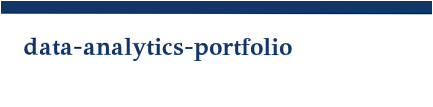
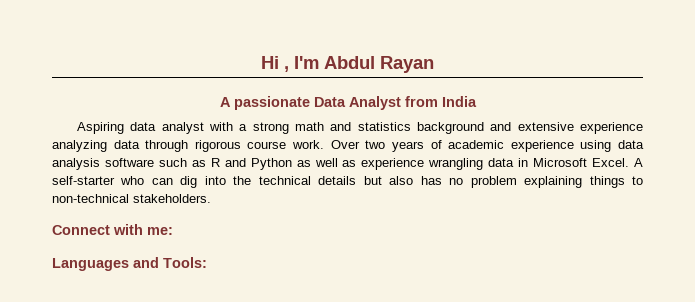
- data-analytics-portfolio
+ Hi , I'm Abdul Rayan
+ A passionate Data Analyst from India
+ Aspiring data analyst with a strong math and statistics background and extensive experience analyzing data through rigorous course work. Over two years of academic experience using data analysis software such as R and Python as well as experience wrangling data in Microsoft Excel. A self-starter who can dig into the technical details but also has no problem explaining things to non-technical stakeholders.
+ Connect with me:
+ Languages and Tools:

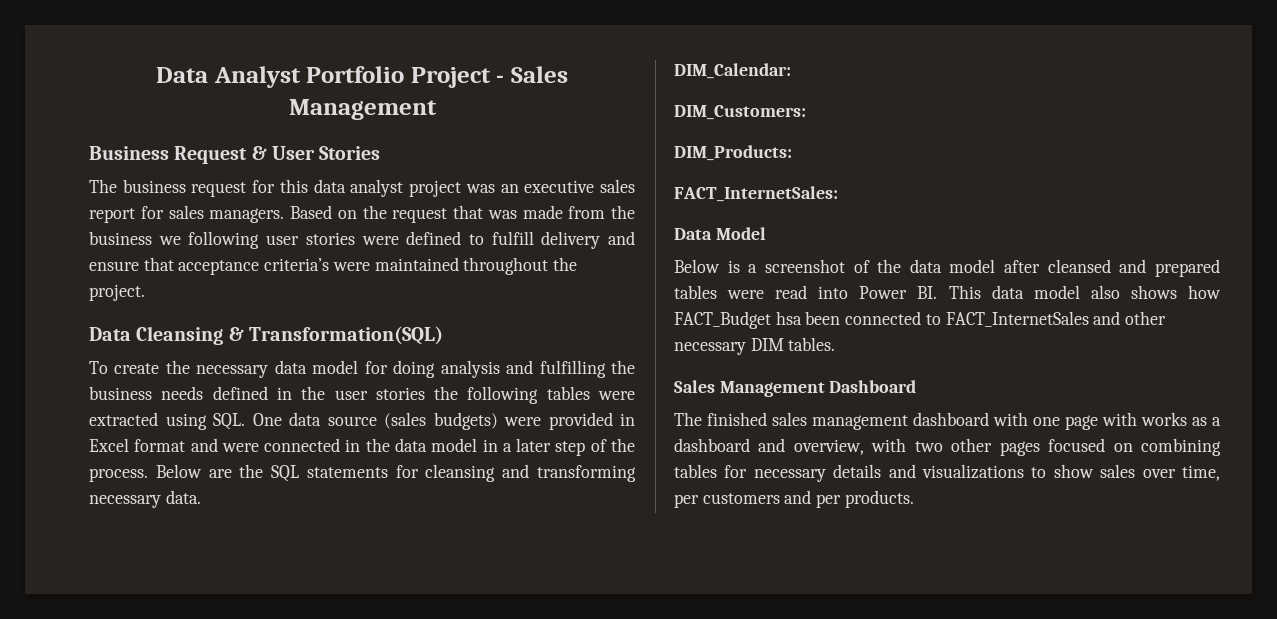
- Hi , I'm Abdul Rayan
- A passionate Data Analyst from India
- Aspiring data analyst with a strong math and statistics background and extensive experience analyzing data through rigorous course work. Over two years of academic experience using data analysis software such as R and Python as well as experience wrangling data in Microsoft Excel. A self-starter who can dig into the technical details but also has no problem explaining things to non-technical stakeholders.
- Connect with me:
- Languages and Tools:
+ Data Analyst Portfolio Project - Sales Management
+ Business Request & User Stories
+ The business request for this data analyst project was an executive sales report for sales managers. Based on the request that was made from the business we following user stories were defined to fulfill delivery and ensure that acceptance criteria’s were maintained throughout the project.
+ Data Cleansing & Transformation(SQL)
+ To create the necessary data model for doing analysis and fulfilling the business needs defined in the user stories the following tables were extracted using SQL. One data source (sales budgets) were provided in Excel format and were connected in the data model in a later step of the process. Below are the SQL statements for cleansing and transforming necessary data.
+ DIM_Calendar:
+ DIM_Customers:
+ DIM_Products:
+ FACT_InternetSales:
+ Data Model
+ Below is a screenshot of the data model after cleansed and prepared tables were read into Power BI. This data model also shows how FACT_Budget hsa been connected to FACT_InternetSales and other necessary DIM tables.
+ Sales Management Dashboard
+ The finished sales management dashboard with one page with works as a dashboard and overview, with two other pages focused on combining tables for necessary details and visualizations to show sales over time, per customers and per products.

